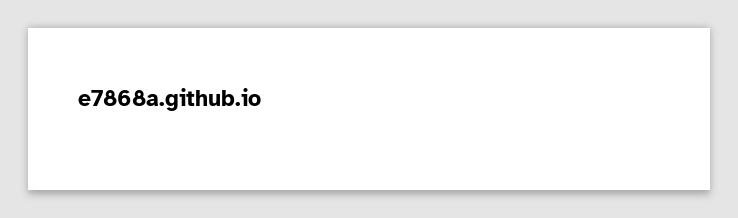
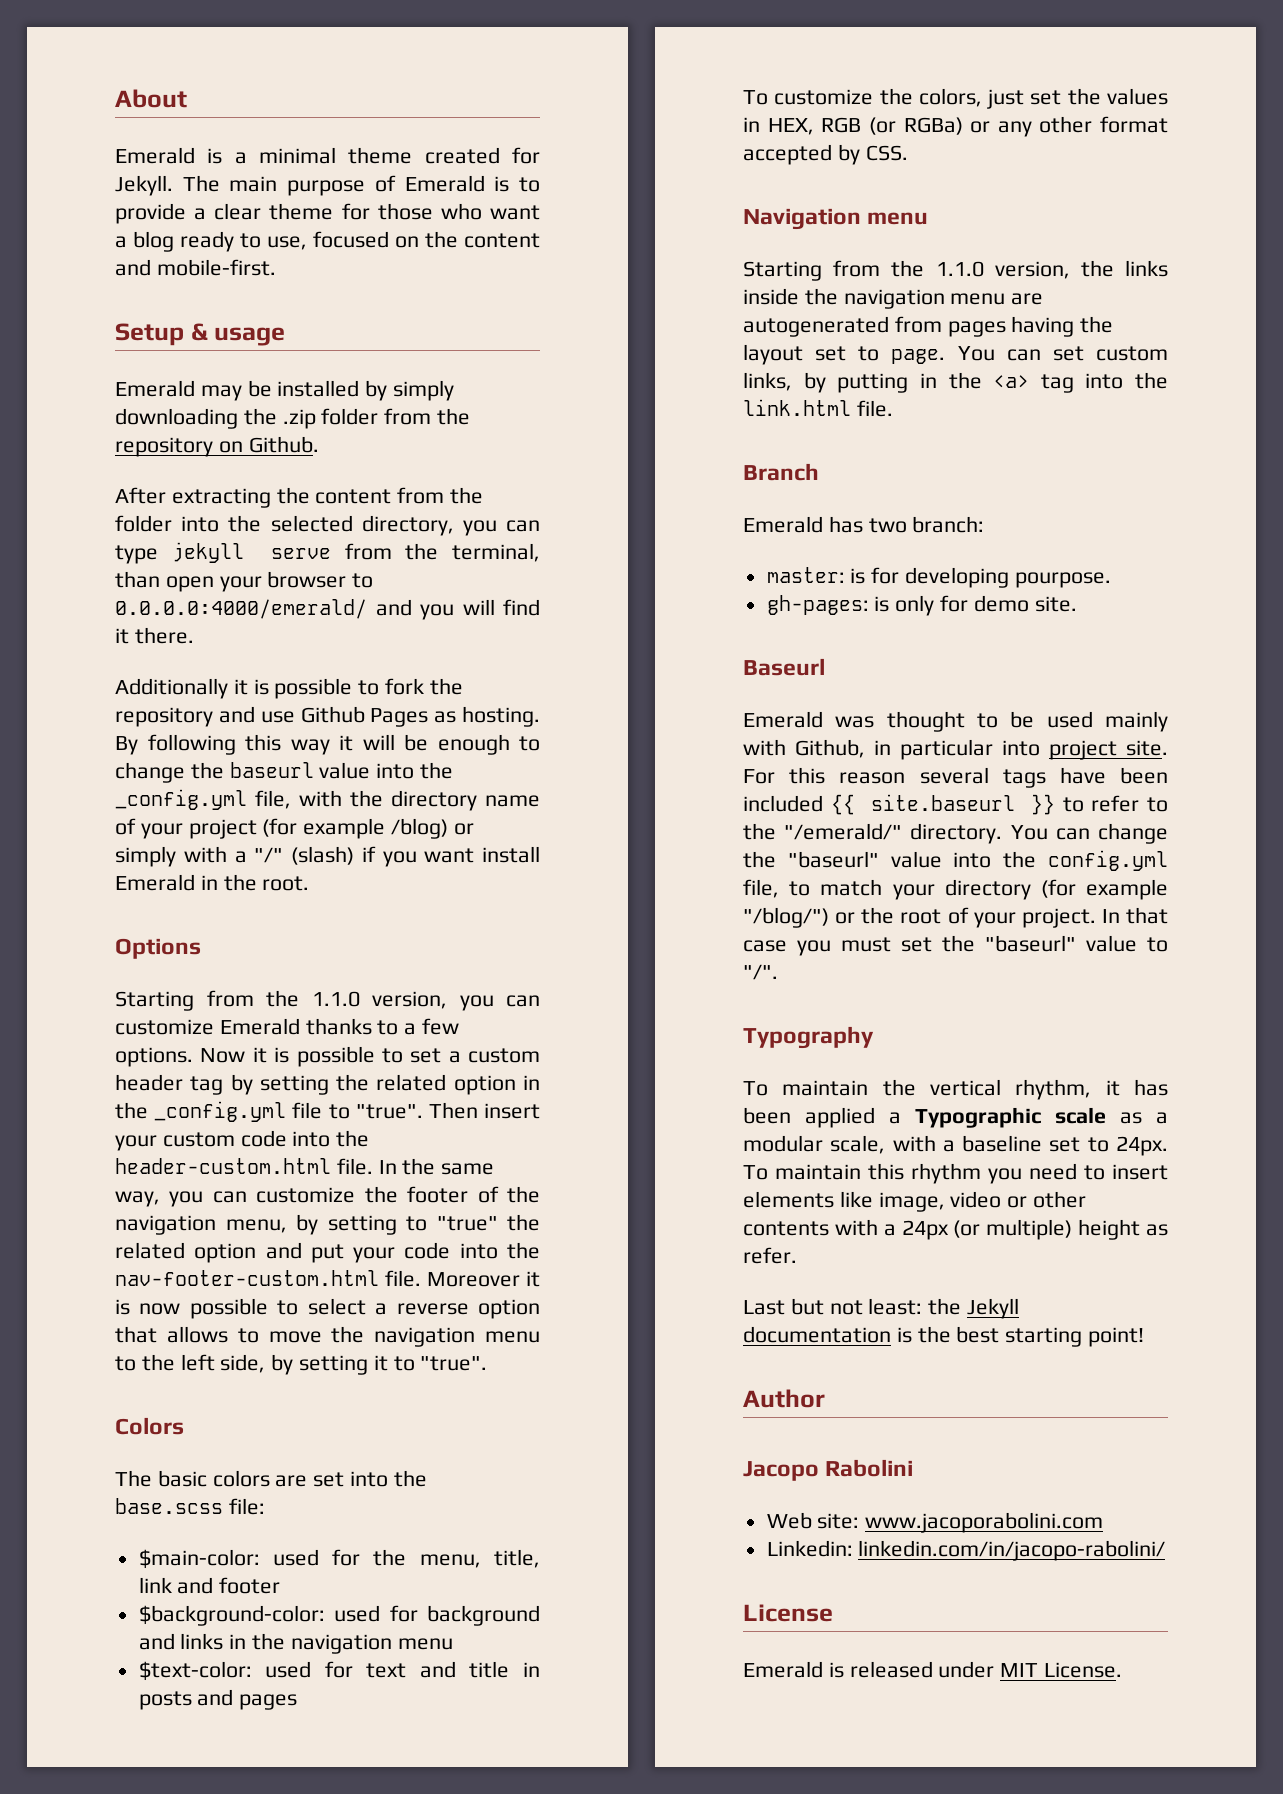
- e7868a.github.io
+ About
+ Emerald is a minimal theme created for Jekyll. The main purpose of Emerald is to provide a clear theme for those who want a blog ready to use, focused on the content and mobile-first.
+ Setup & usage
+ Emerald may be installed by simply downloading the .zip folder from the repository on Github.
+ After extracting the content from the folder into the selected directory, you can type jekyll serve from the terminal, than open your browser to 0.0.0.0:4000/emerald/ and you will find it there.
+ Additionally it is possible to fork the repository and use Github Pages as hosting. By following this way it will be enough to change the baseurl value into the _config.yml file, with the directory name of your project (for example /blog) or simply with a "/" (slash) if you want install Emerald in the root.
+ Options
+ Starting from the 1.1.0 version, you can customize Emerald thanks to a few options. Now it is possible to set a custom header tag by setting the related option in the _config.yml file to "true". Then insert your custom code into the header-custom.html file. In the same way, you can customize the footer of the navigation menu, by setting to "true" the related option and put your code into the nav-footer-custom.html file. Moreover it is now possible to select a reverse option that allows to move the navigation menu to the left side, by setting it to "true".
+ Colors
+ The basic colors are set into the base.scss file:
+ $main-color: used for the menu, title, link and footer
+ $background-color: used for background and links in the navigation menu
+ $text-color: used for text and title in posts and pages
+ To customize the colors, just set the values in HEX, RGB (or RGBa) or any other format accepted by CSS.
+ Navigation menu
+ Starting from the 1.1.0 version, the links inside the navigation menu are autogenerated from pages having the layout set to page. You can set custom links, by putting in the <a> tag into the link.html file.
+ Branch
+ Emerald has two branch:
+ master: is for developing pourpose.
+ gh-pages: is only for demo site.
+ Baseurl
+ Emerald was thought to be used mainly with Github, in particular into project site. For this reason several tags have been included {{ site.baseurl }} to refer to the "/emerald/" directory. You can change the "baseurl" value into the config.yml file, to match your directory (for example "/blog/") or the root of your project. In that case you must set the "baseurl" value to "/".
+ Typography
+ To maintain the vertical rhythm, it has been applied a Typographic scale as a modular scale, with a baseline set to 24px. To maintain this rhythm you need to insert elements like image, video or other contents with a 24px (or multiple) height as refer.
+ Last but not least: the Jekyll documentation is the best starting point!
+ Author
+ Jacopo Rabolini
+ Web site: www.jacoporabolini.com
+ Linkedin: linkedin.com/in/jacopo-rabolini/
+ License
+ Emerald is released under MIT License.

